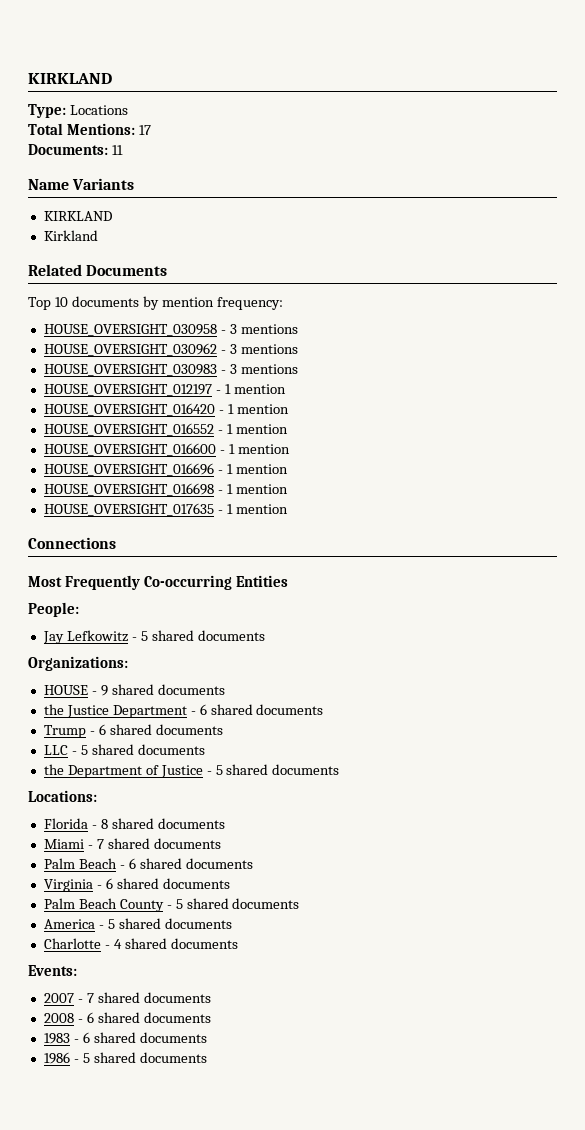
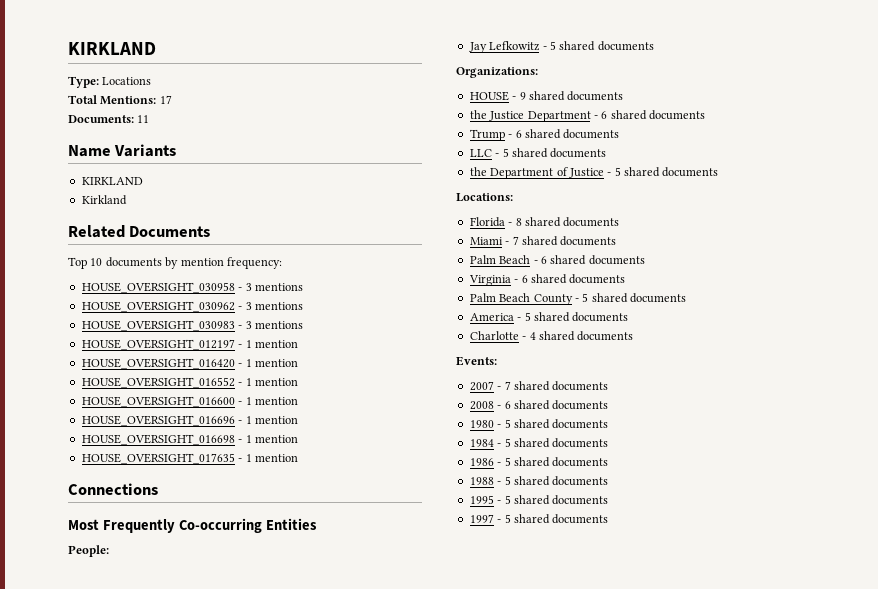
- 1983 - 6 shared documents
+ 1980 - 5 shared documents
+ 1984 - 5 shared documents
+ 1988 - 5 shared documents
+ 1995 - 5 shared documents
+ 1997 - 5 shared documents

